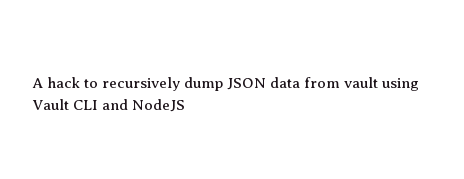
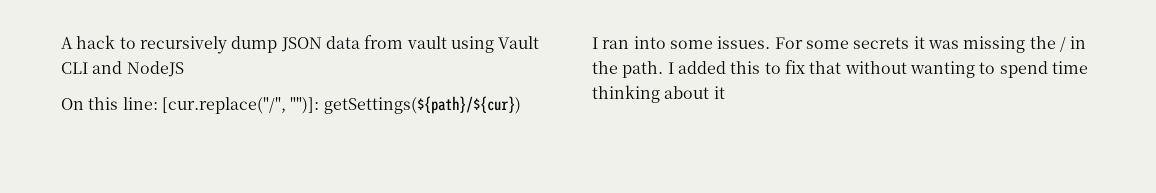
+ On this line: [cur.replace("/", "")]: getSettings(${path}/${cur})
+ I ran into some issues. For some secrets it was missing the / in the path. I added this to fix that without wanting to spend time thinking about it

